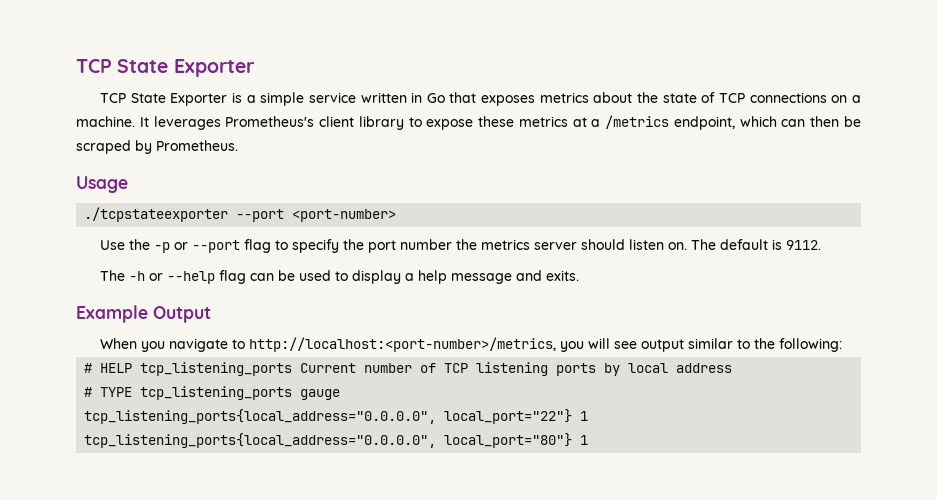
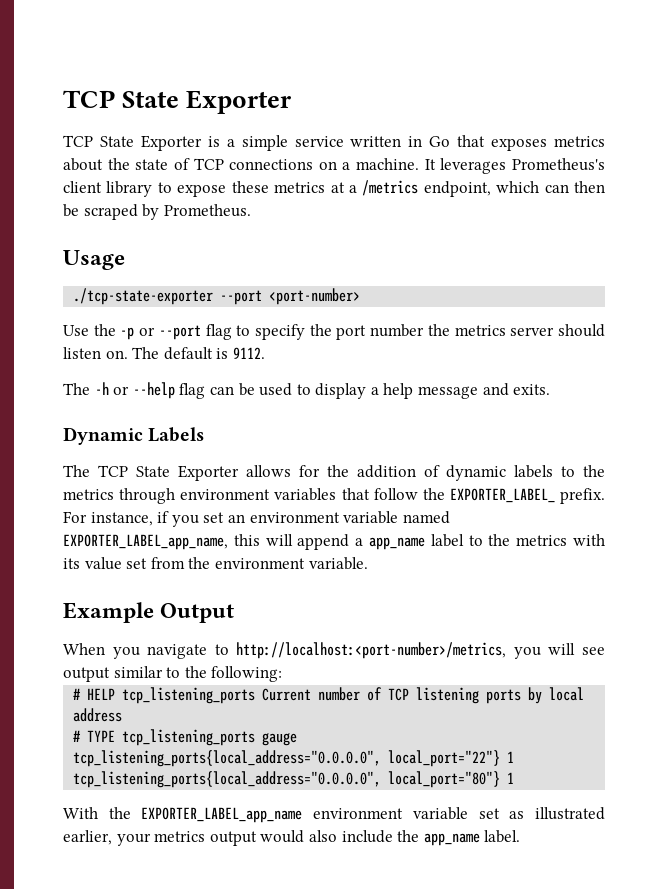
- ./tcpstateexporter --port <port-number>
+ ./tcp-state-exporter --port <port-number>
+ Dynamic Labels
+ The TCP State Exporter allows for the addition of dynamic labels to the metrics through environment variables that follow the EXPORTER_LABEL_ prefix. For instance, if you set an environment variable named EXPORTER_LABEL_app_name, this will append a app_name label to the metrics with its value set from the environment variable.
+ With the EXPORTER_LABEL_app_name environment variable set as illustrated earlier, your metrics output would also include the app_name label.

